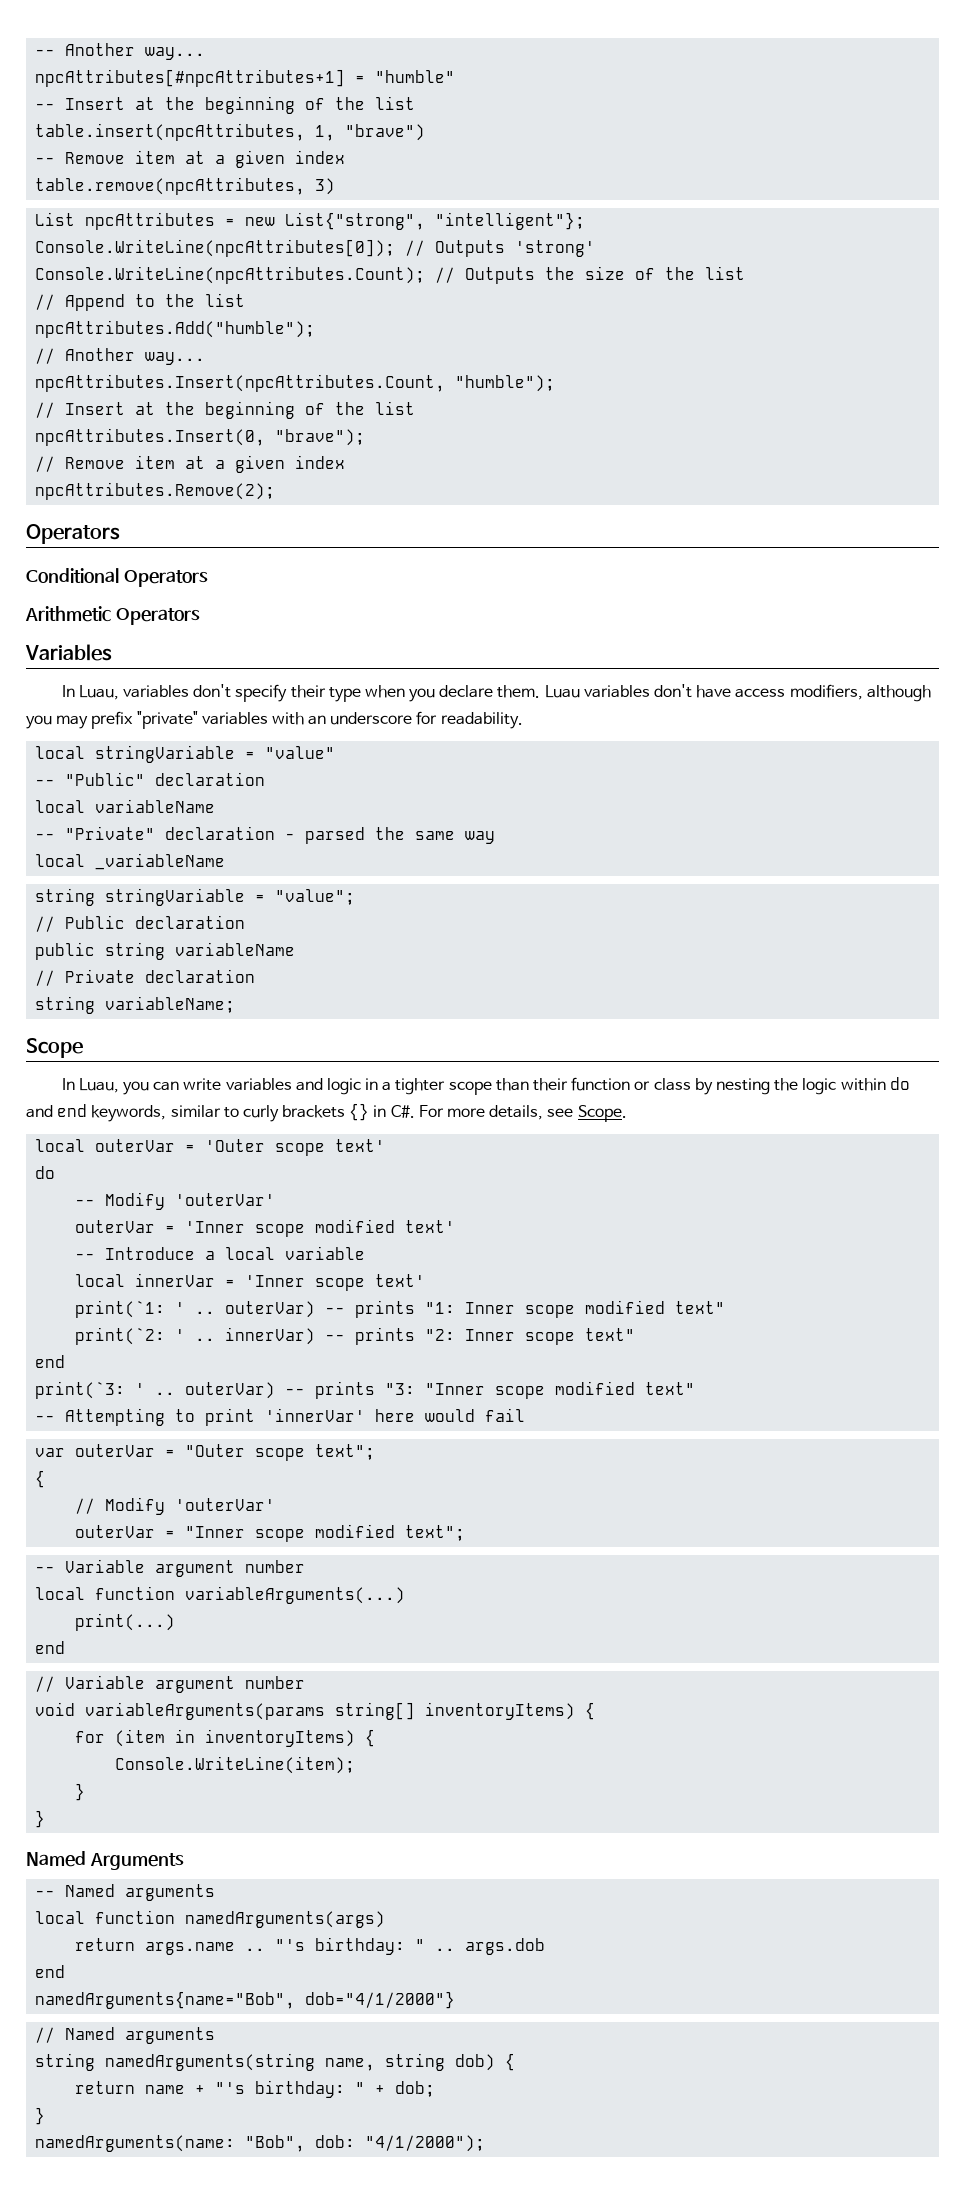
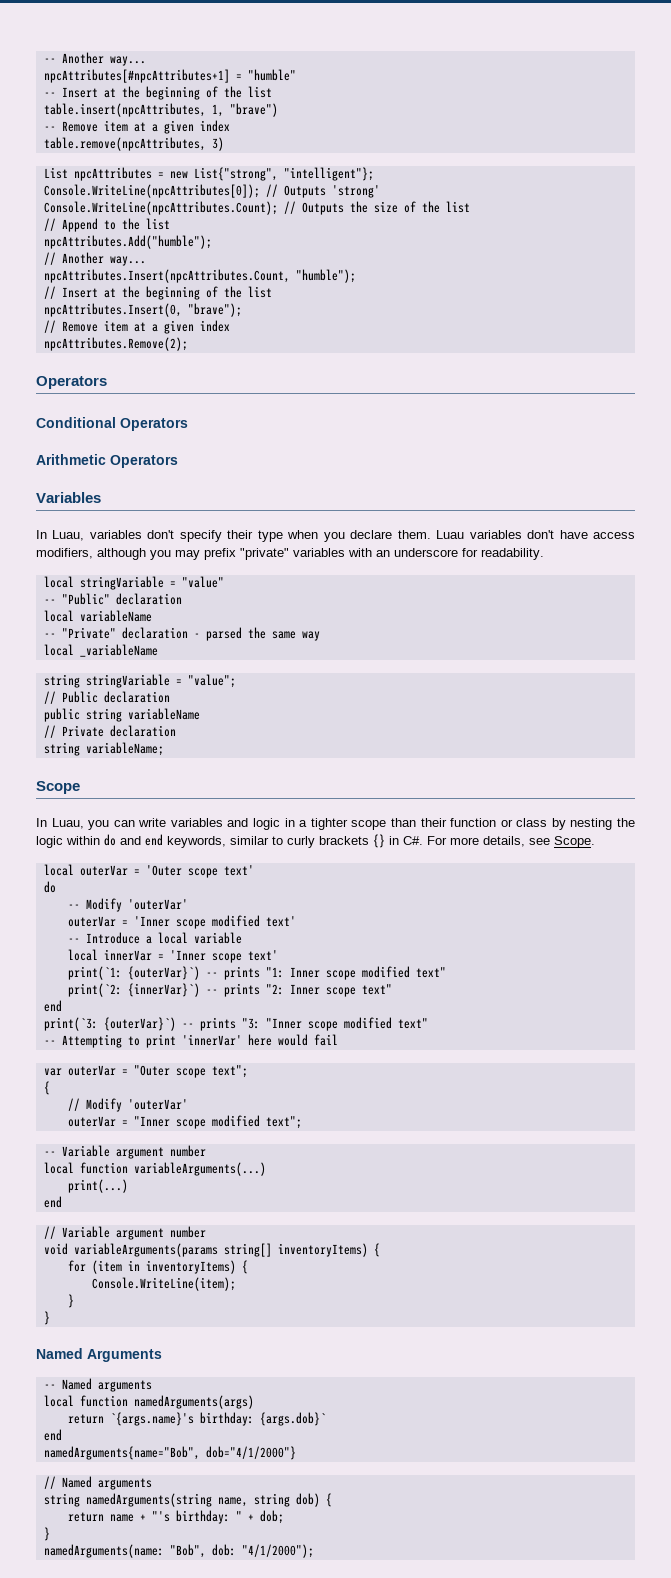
- print(`1: ' .. outerVar) -- prints "1: Inner scope modified text"
+ print(`1: {outerVar}`) -- prints "1: Inner scope modified text"
- print(`2: ' .. innerVar) -- prints "2: Inner scope text"
+ print(`2: {innerVar}`) -- prints "2: Inner scope text"
- print(`3: ' .. outerVar) -- prints "3: "Inner scope modified text"
+ print(`3: {outerVar}`) -- prints "3: "Inner scope modified text"
- return args.name .. "'s birthday: " .. args.dob
+ return `{args.name}'s birthday: {args.dob}`

